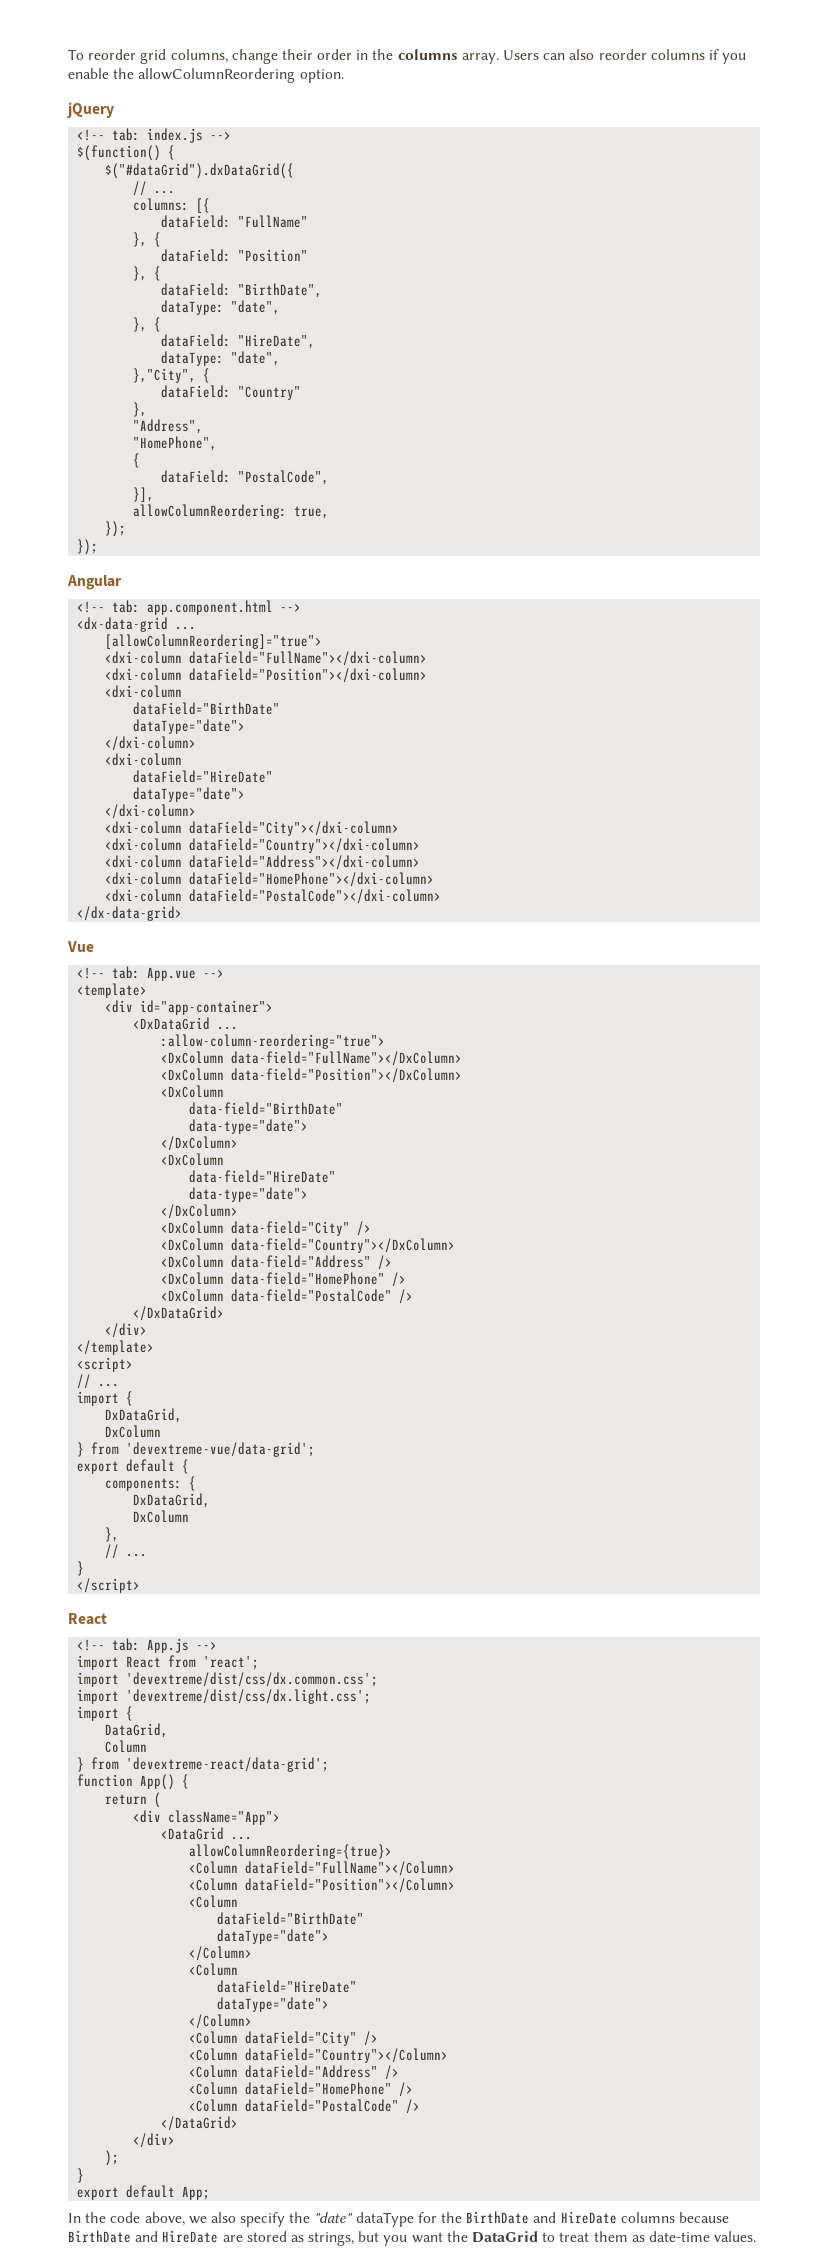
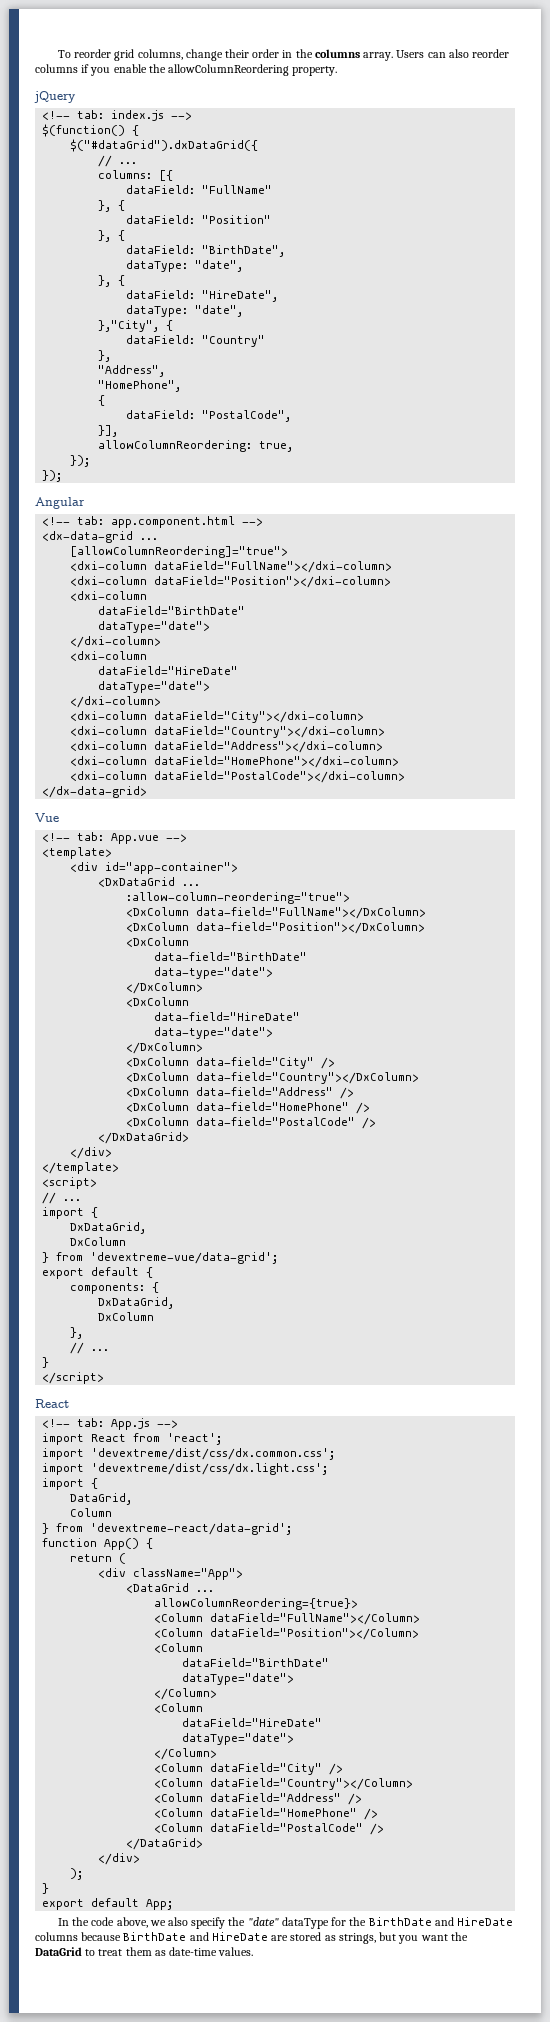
- Users can also reorder columns if you enable the allowColumnReordering option.
+ Users can also reorder columns if you enable the allowColumnReordering property.

